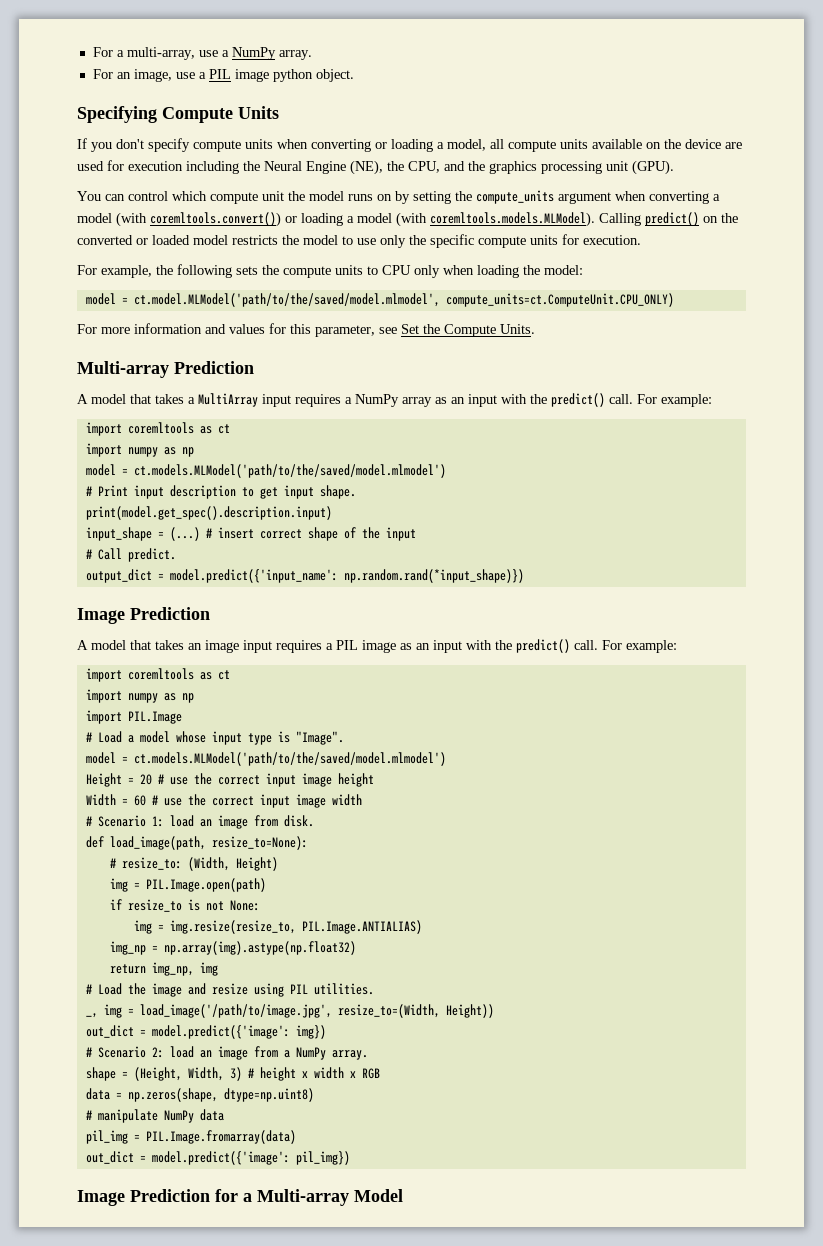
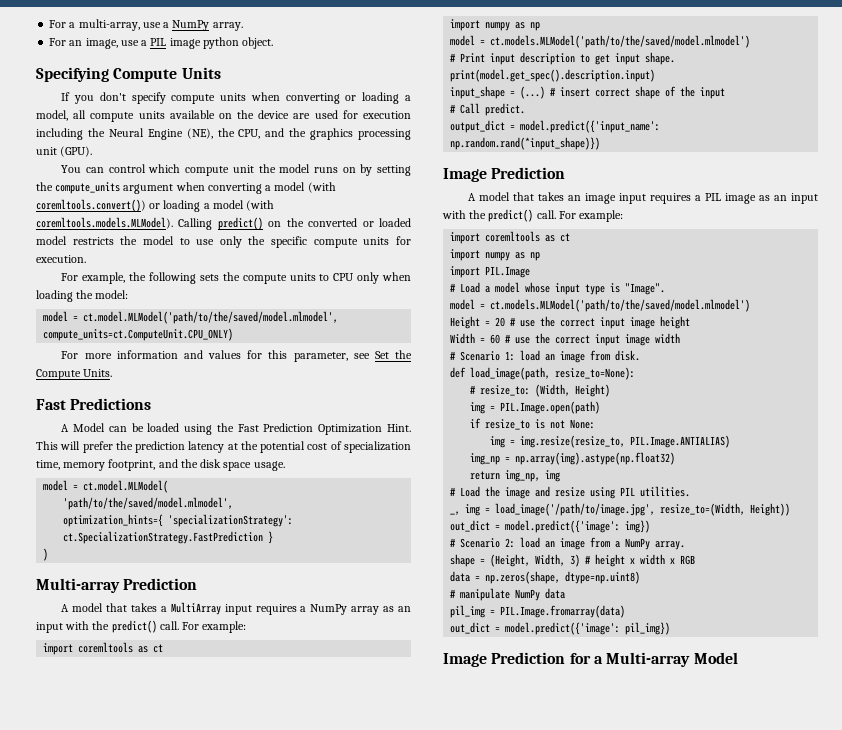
+ Fast Predictions
+ A Model can be loaded using the Fast Prediction Optimization Hint. This will prefer the prediction latency at the potential cost of specialization time, memory footprint, and the disk space usage.
+ model = ct.model.MLModel(
+ 'path/to/the/saved/model.mlmodel',
+ optimization_hints={ 'specializationStrategy': ct.SpecializationStrategy.FastPrediction }
+ )

